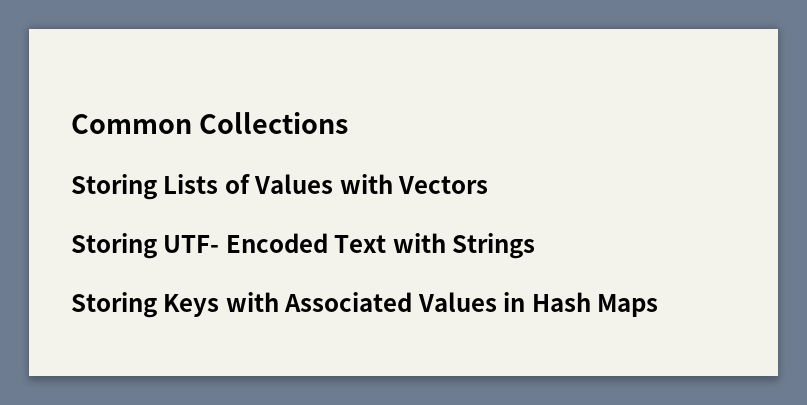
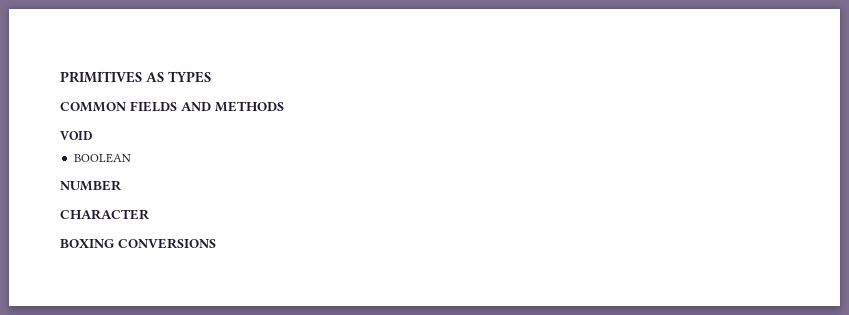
- Common Collections
- Storing Lists of Values with Vectors
- Storing UTF- Encoded Text with Strings
- Storing Keys with Associated Values in Hash Maps
+ PRIMITIVES AS TYPES
+ COMMON FIELDS AND METHODS
+ VOID
+ BOOLEAN
+ NUMBER
+ CHARACTER
+ BOXING CONVERSIONS

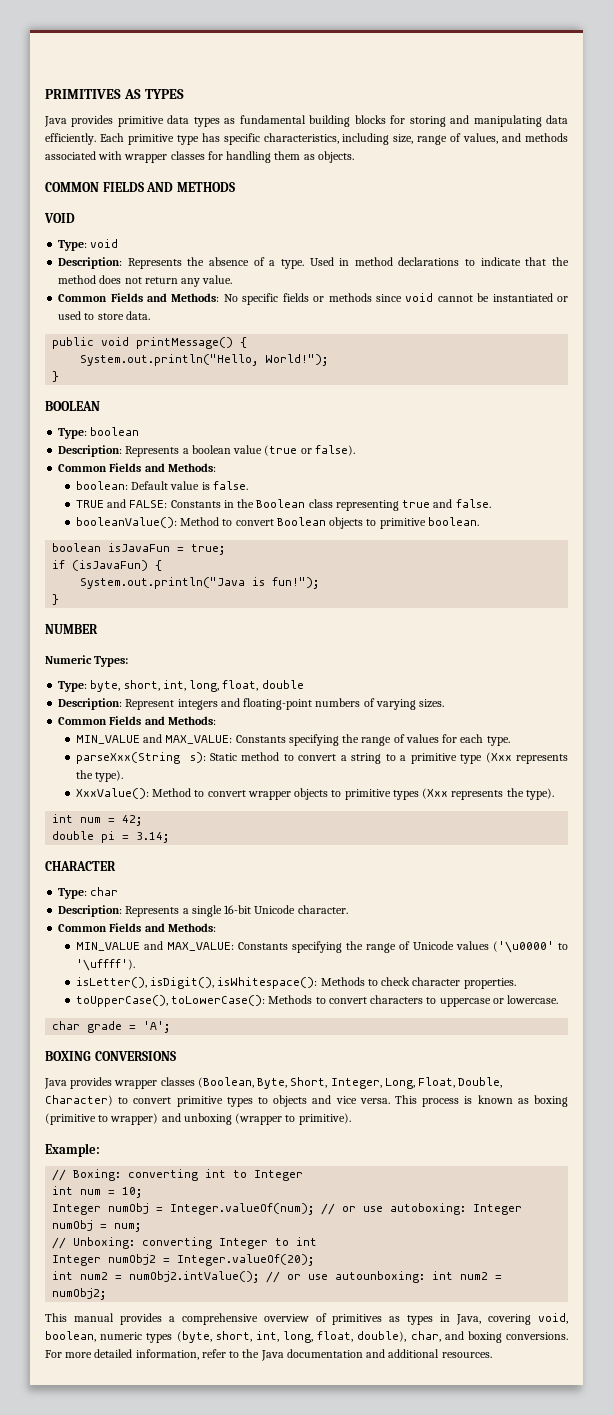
+ Java provides primitive data types as fundamental building blocks for storing and manipulating data efficiently. Each primitive type has specific characteristics, including size, range of values, and methods associated with wrapper classes for handling them as objects.
+ Type: void
+ Description: Represents the absence of a type. Used in method declarations to indicate that the method does not return any value.
+ Common Fields and Methods: No specific fields or methods since void cannot be instantiated or used to store data.
+ public void printMessage() {
+ System.out.println("Hello, World!");
+ }
  BOOLEAN
+ Type: boolean
+ Description: Represents a boolean value (true or false).
+ Common Fields and Methods:
+ boolean: Default value is false.
+ TRUE and FALSE: Constants in the Boolean class representing true and false.
+ booleanValue(): Method to convert Boolean objects to primitive boolean.
+ boolean isJavaFun = true;
+ if (isJavaFun) {
+ System.out.println("Java is fun!");
+ }
  NUMBER
+ Numeric Types:
+ Type: byte, short, int, long, float, double
+ Description: Represent integers and floating-point numbers of varying sizes.
+ Common Fields and Methods:
+ MIN_VALUE and MAX_VALUE: Constants specifying the range of values for each type.
+ parseXxx(String s): Static method to convert a string to a primitive type (Xxx represents the type).
+ XxxValue(): Method to convert wrapper objects to primitive types (Xxx represents the type).
+ int num = 42;
+ double pi = 3.14;
  CHARACTER
+ Type: char
+ Description: Represents a single 16-bit Unicode character.
+ Common Fields and Methods:
+ MIN_VALUE and MAX_VALUE: Constants specifying the range of Unicode values ('\u0000' to '\uffff').
+ isLetter(), isDigit(), isWhitespace(): Methods to check character properties.
+ toUpperCase(), toLowerCase(): Methods to convert characters to uppercase or lowercase.
+ char grade = 'A';
  BOXING CONVERSIONS
+ Java provides wrapper classes (Boolean, Byte, Short, Integer, Long, Float, Double, Character) to convert primitive types to objects and vice versa. This process is known as boxing (primitive to wrapper) and unboxing (wrapper to primitive).
+ Example:
+ // Boxing: converting int to Integer
+ int num = 10;
+ Integer numObj = Integer.valueOf(num); // or use autoboxing: Integer numObj = num;
+ // Unboxing: converting Integer to int
+ Integer numObj2 = Integer.valueOf(20);
+ int num2 = numObj2.intValue(); // or use autounboxing: int num2 = numObj2;
+ This manual provides a comprehensive overview of primitives as types in Java, covering void, boolean, numeric types (byte, short, int, long, float, double), char, and boxing conversions. For more detailed information, refer to the Java documentation and additional resources.

